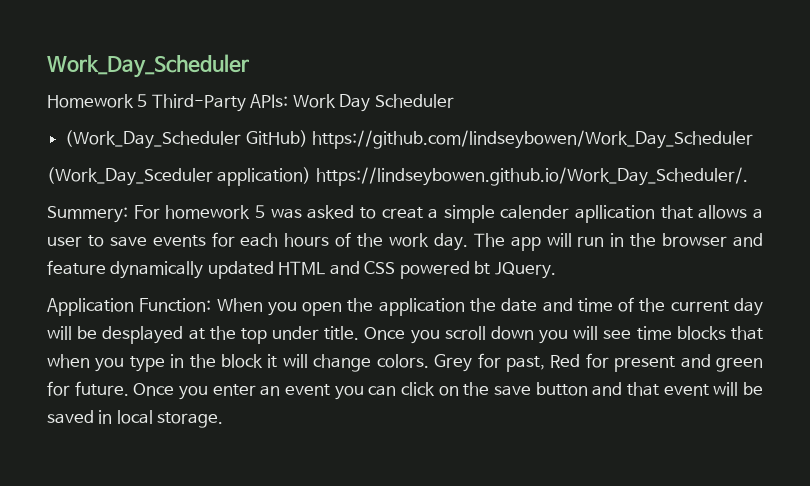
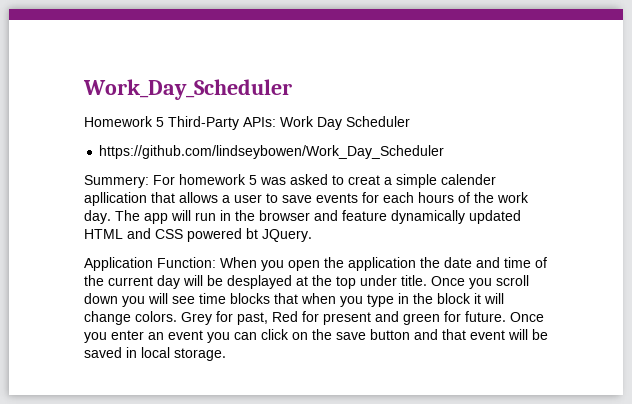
- (Work_Day_Scheduler GitHub) https://github.com/lindseybowen/Work_Day_Scheduler
+ https://github.com/lindseybowen/Work_Day_Scheduler
- (Work_Day_Sceduler application) https://lindseybowen.github.io/Work_Day_Scheduler/.

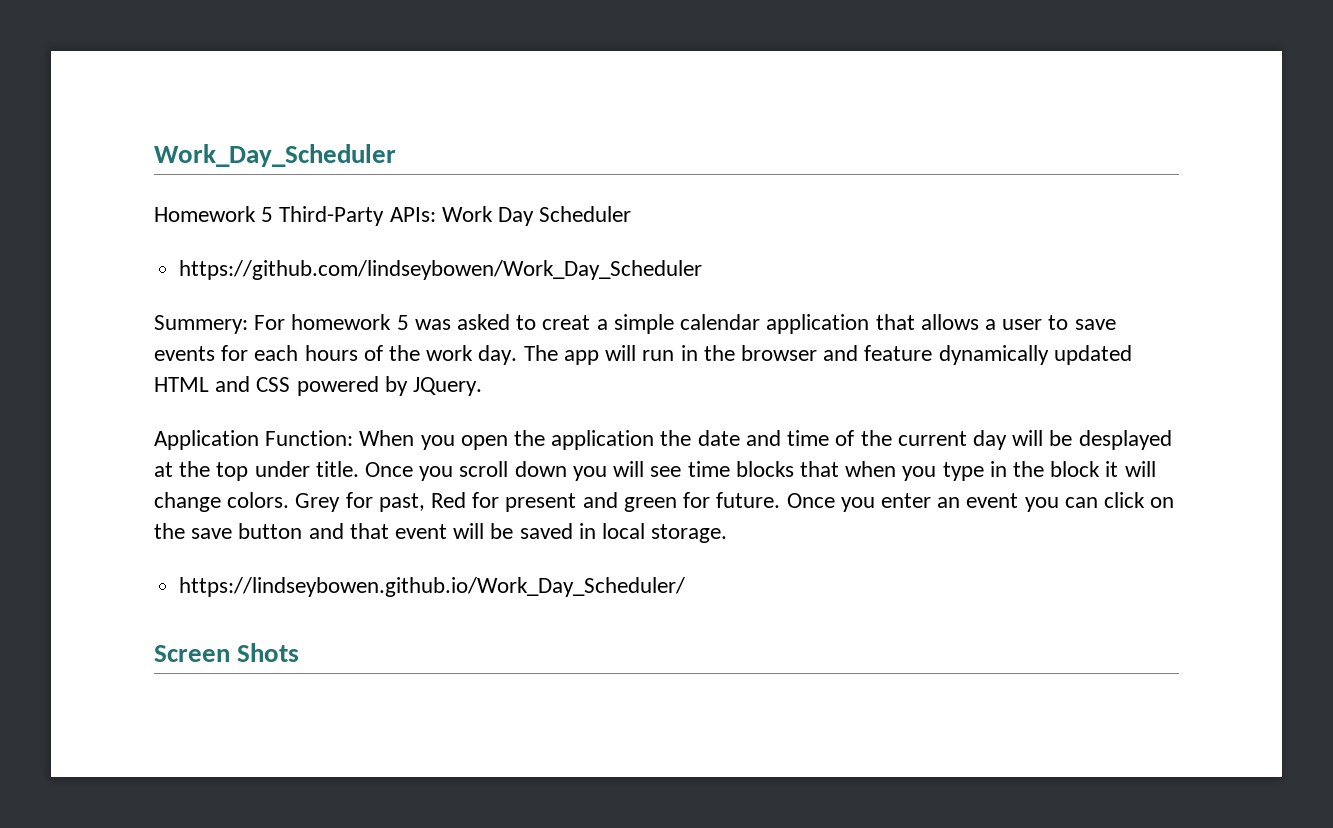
- Summery: For homework 5 was asked to creat a simple calender apllication that allows a user to save events for each hours of the work day.
+ Summery: For homework 5 was asked to creat a simple calendar application that allows a user to save events for each hours of the work day.
- The app will run in the browser and feature dynamically updated HTML and CSS powered bt JQuery.
+ The app will run in the browser and feature dynamically updated HTML and CSS powered by JQuery.
+ https://lindseybowen.github.io/Work_Day_Scheduler/
+ Screen Shots

